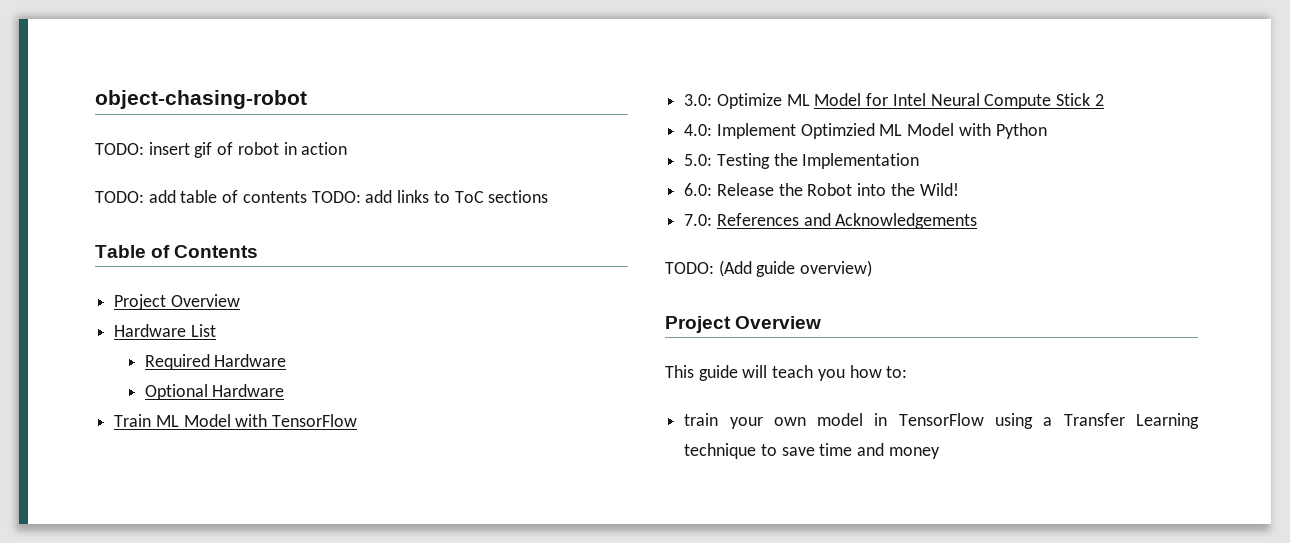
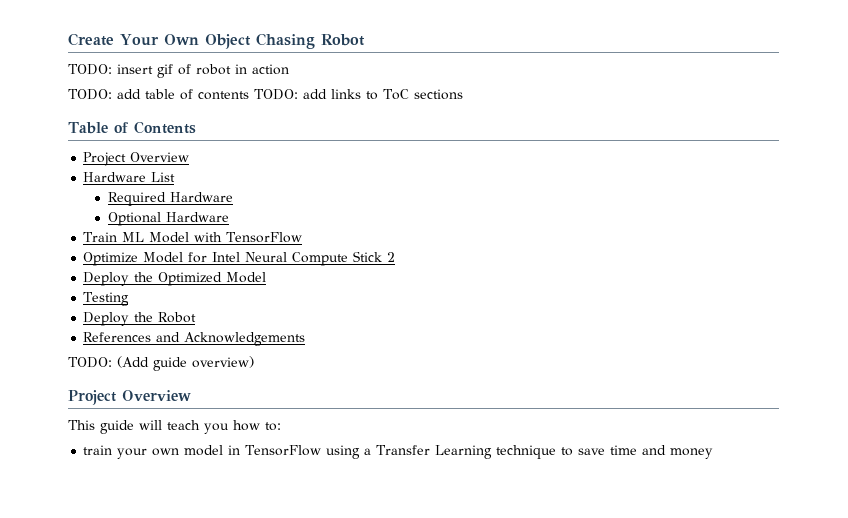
- object-chasing-robot
+ Create Your Own Object Chasing Robot
- 3.0: Optimize ML Model for Intel Neural Compute Stick 2
+ Optimize Model for Intel Neural Compute Stick 2
- 4.0: Implement Optimzied ML Model with Python
- 5.0: Testing the Implementation
- 6.0: Release the Robot into the Wild!
- 7.0: References and Acknowledgements
+ Deploy the Optimized Model
+ Testing
+ Deploy the Robot
+ References and Acknowledgements

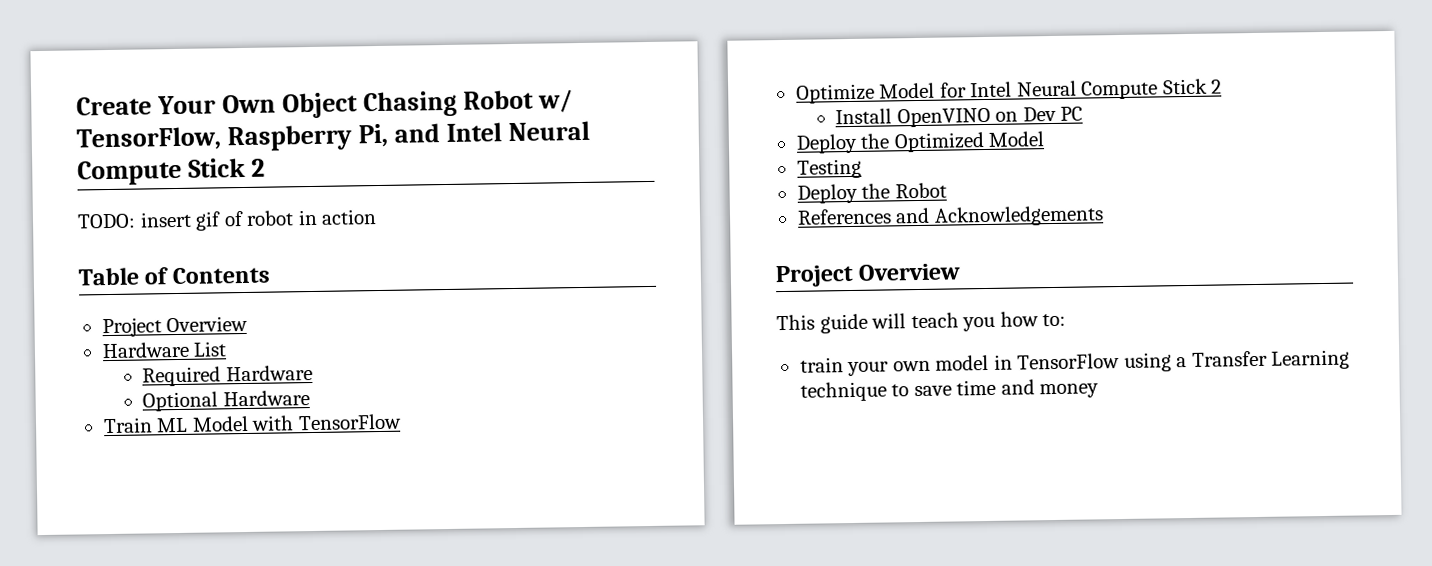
- Create Your Own Object Chasing Robot
+ Create Your Own Object Chasing Robot w/ TensorFlow, Raspberry Pi, and Intel Neural Compute Stick 2
- TODO: add table of contents TODO: add links to ToC sections
+ Install OpenVINO on Dev PC
- TODO: (Add guide overview)

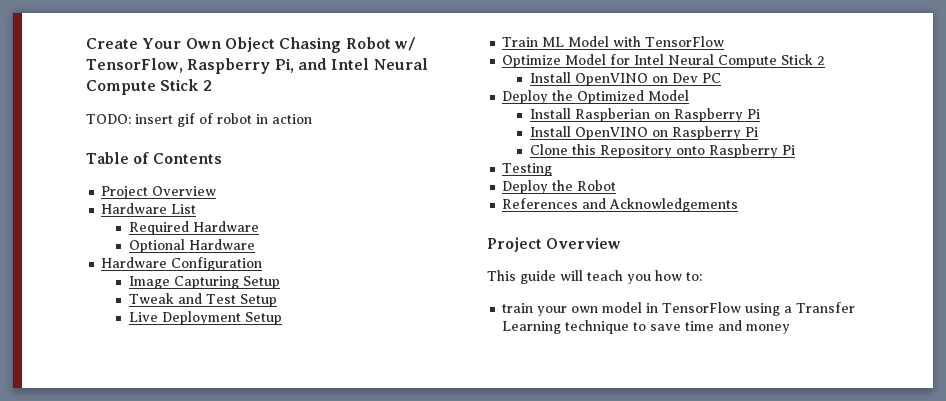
+ Hardware Configuration
+ Image Capturing Setup
+ Tweak and Test Setup
+ Live Deployment Setup
+ Install Raspberian on Raspberry Pi
+ Install OpenVINO on Raspberry Pi
+ Clone this Repository onto Raspberry Pi

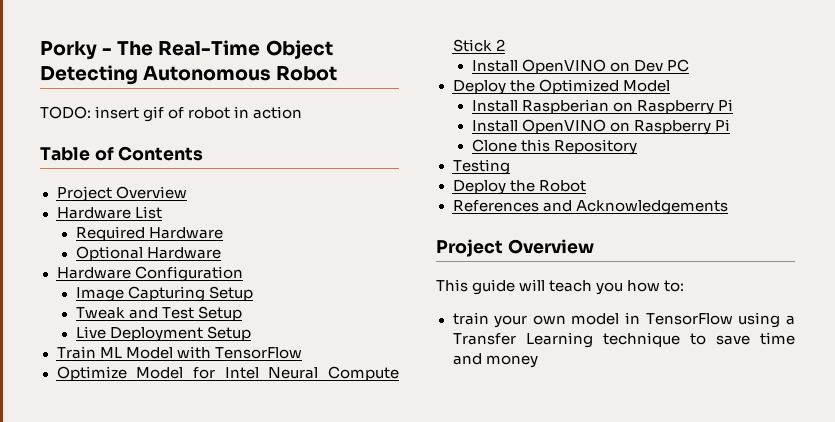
- Create Your Own Object Chasing Robot w/ TensorFlow, Raspberry Pi, and Intel Neural Compute Stick 2
+ Porky - The Real-Time Object Detecting Autonomous Robot
- Clone this Repository onto Raspberry Pi
+ Clone this Repository

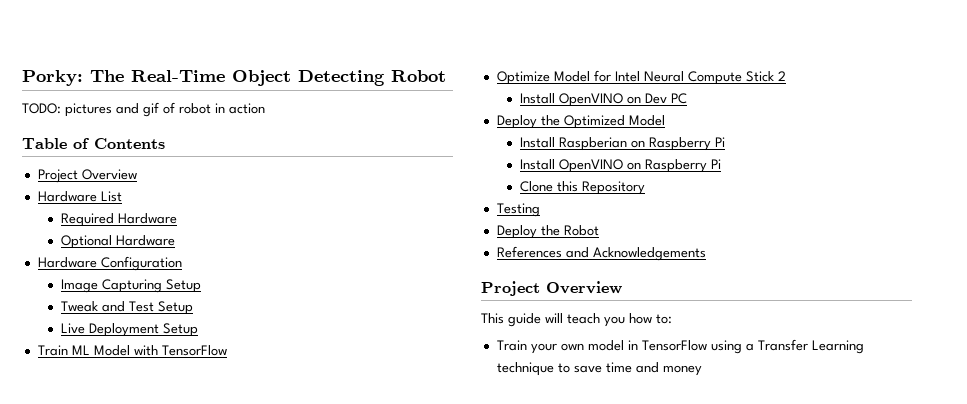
- Porky - The Real-Time Object Detecting Autonomous Robot
+ Porky: The Real-Time Object Detecting Robot
- TODO: insert gif of robot in action
+ TODO: pictures and gif of robot in action
- train your own model in TensorFlow using a Transfer Learning technique to save time and money
+ Train your own model in TensorFlow using a Transfer Learning technique to save time and money

